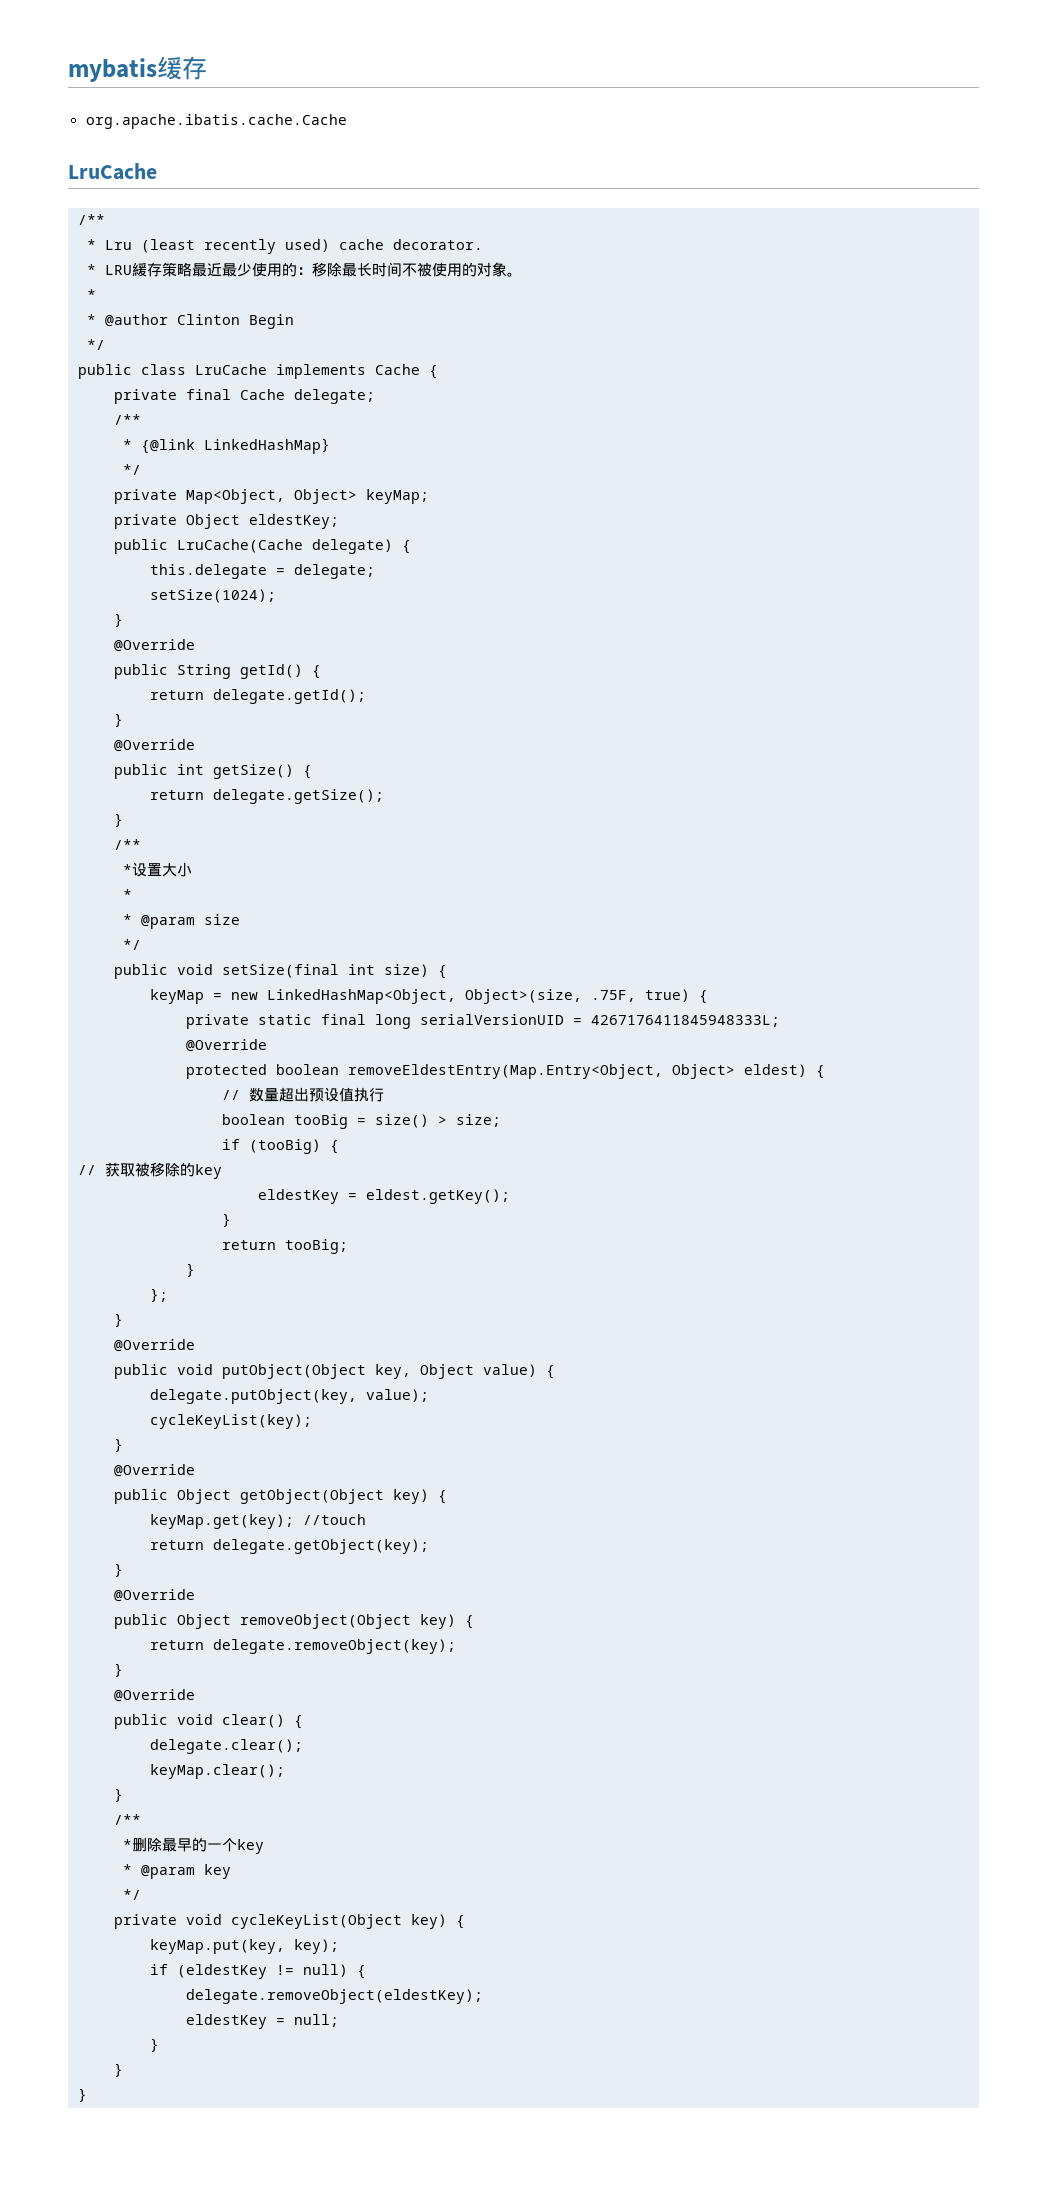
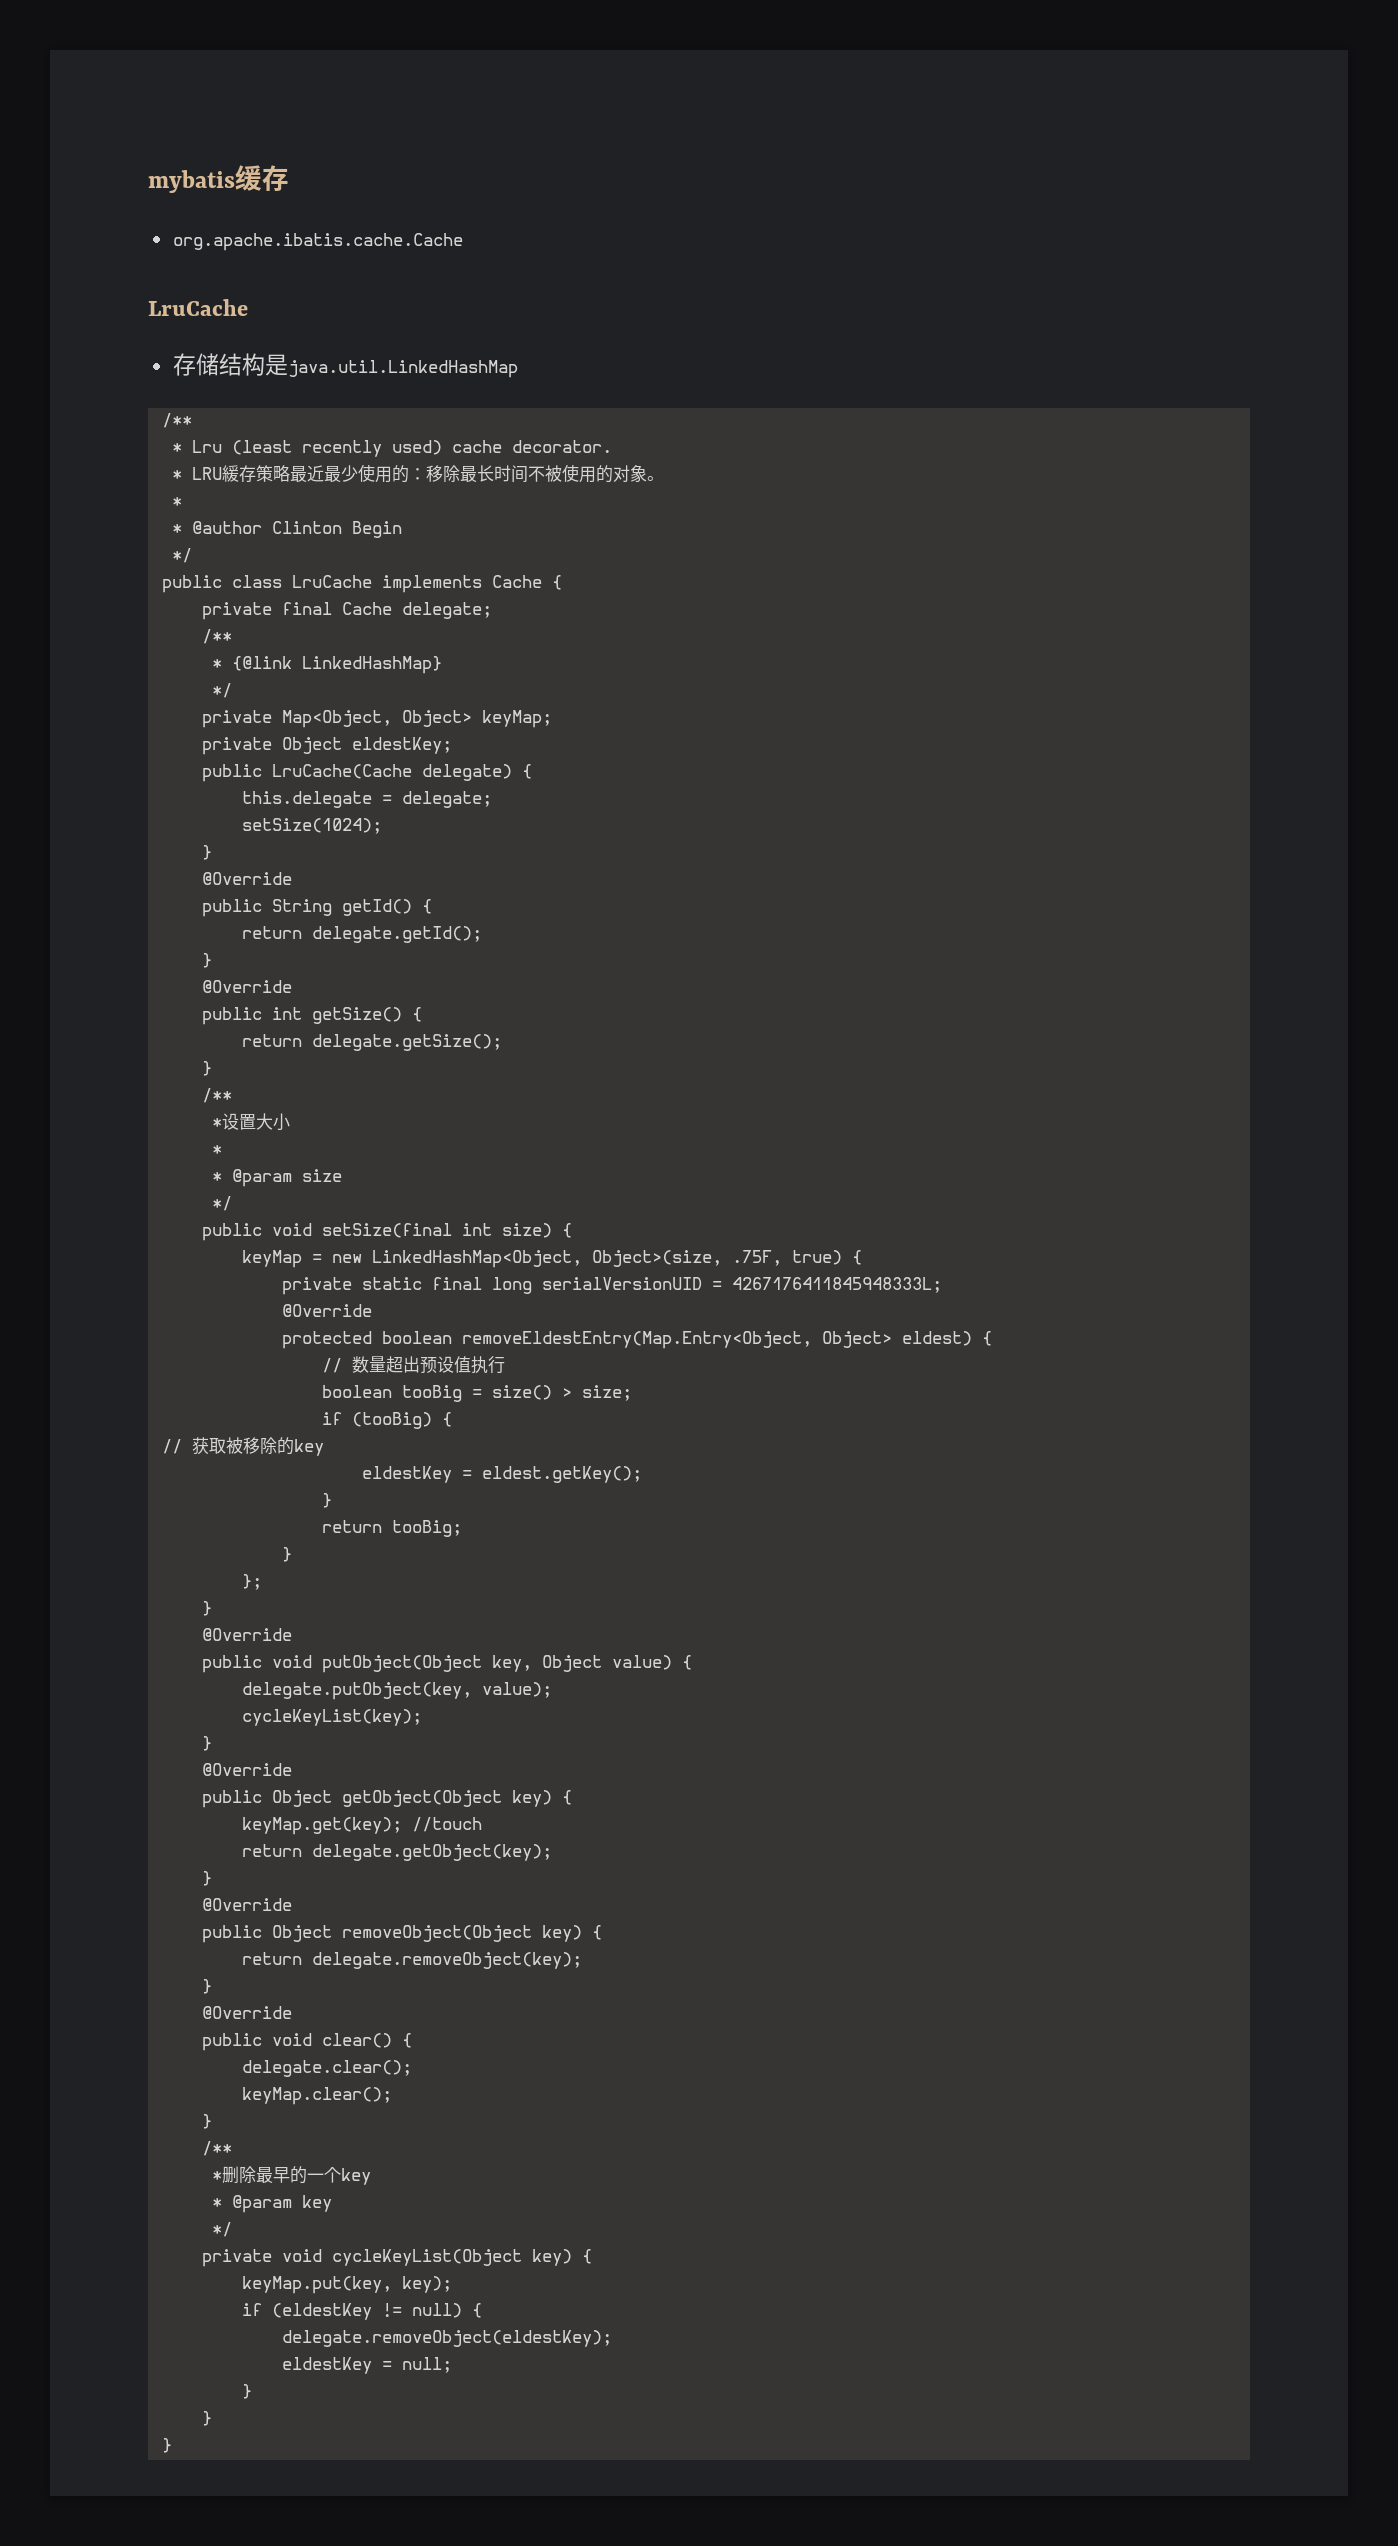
+ 存储结构是java.util.LinkedHashMap

